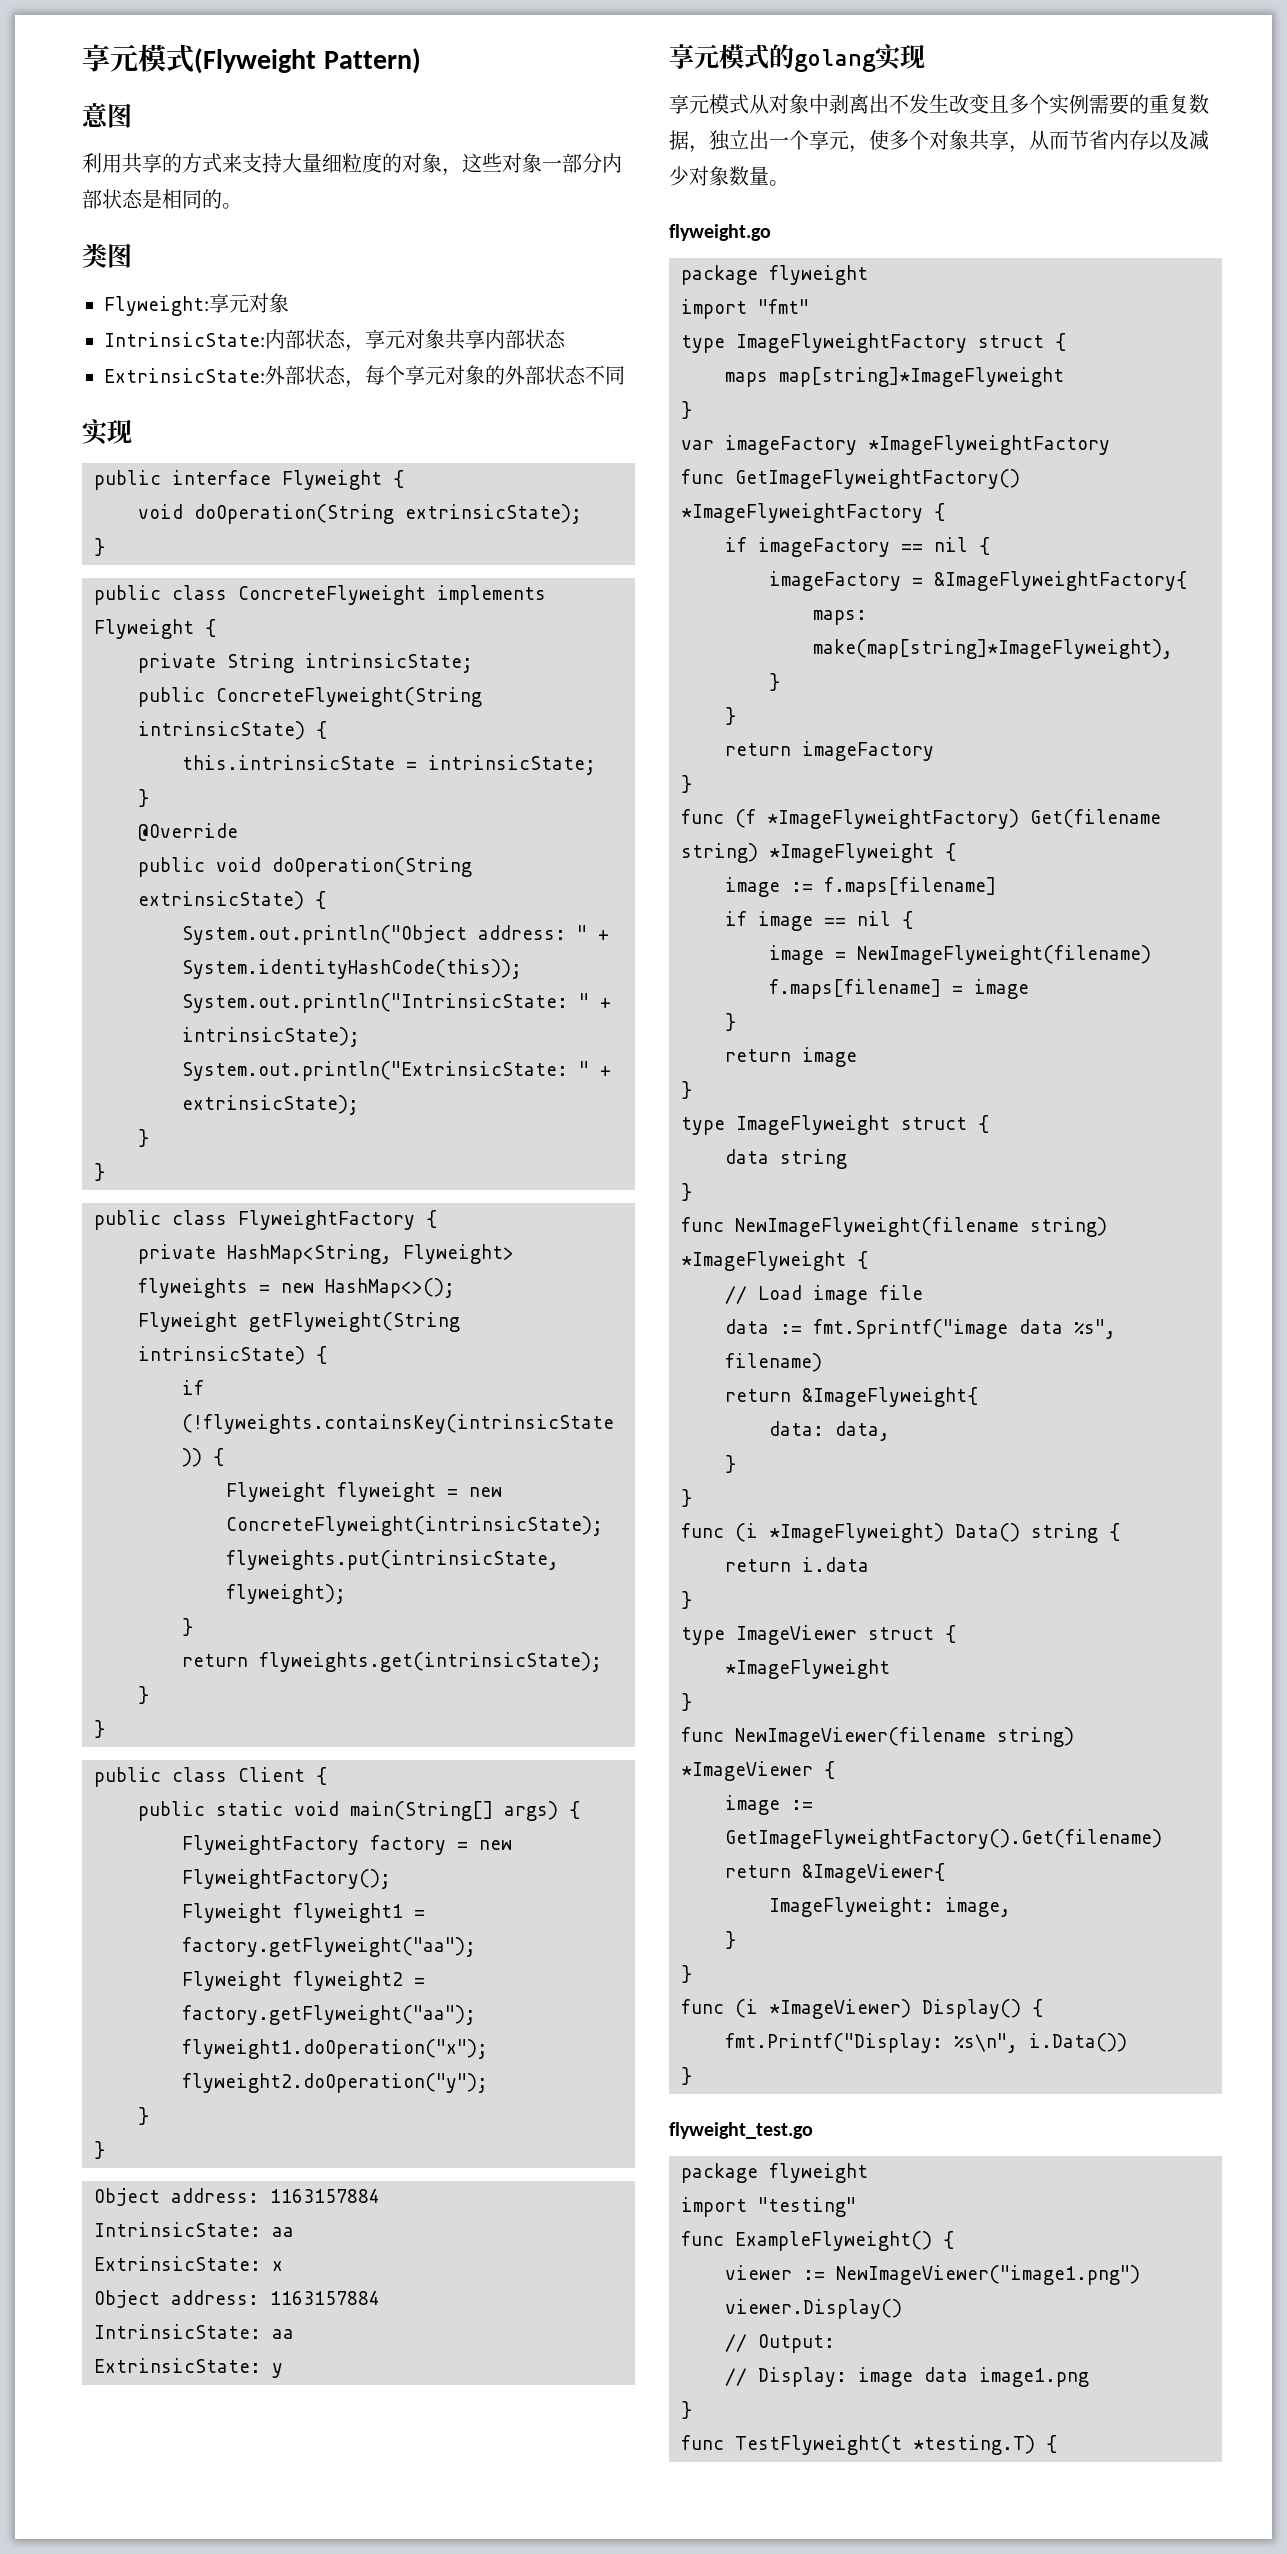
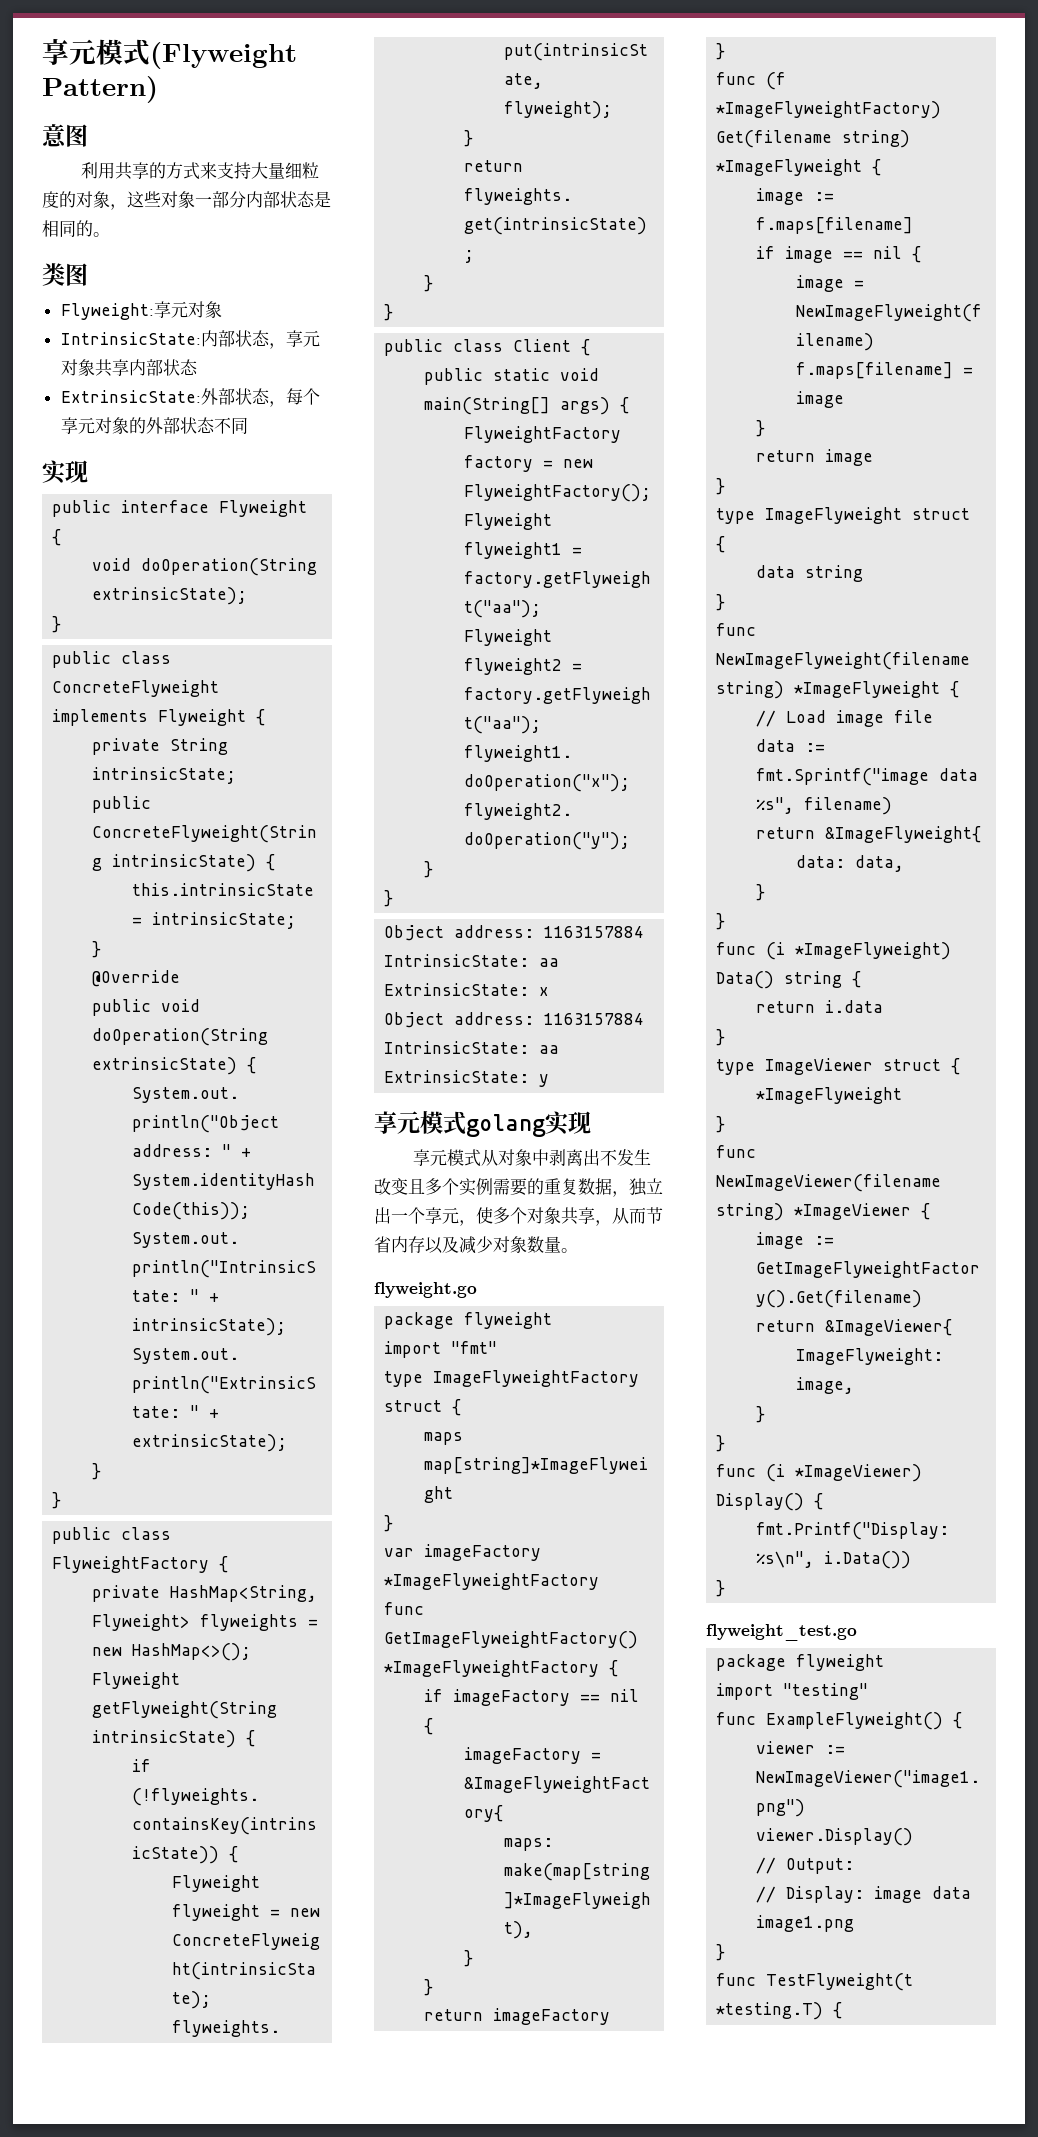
- 享元模式的golang实现
+ 享元模式golang实现

